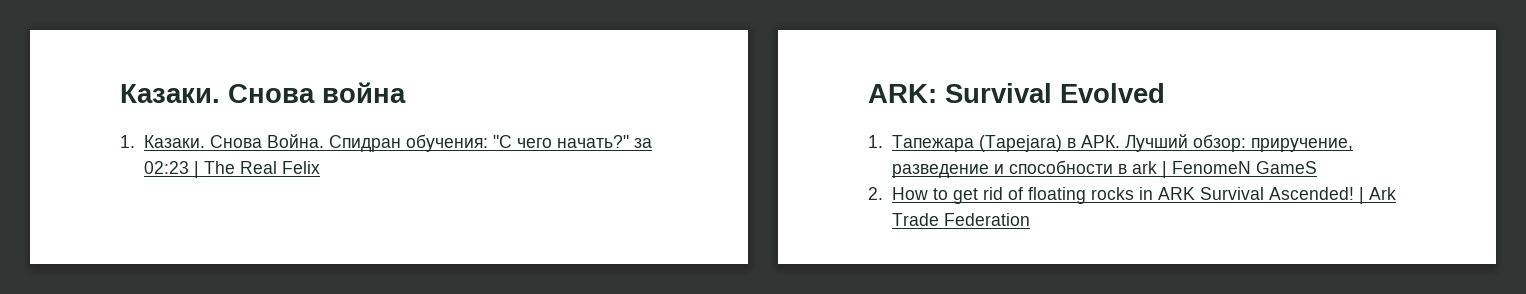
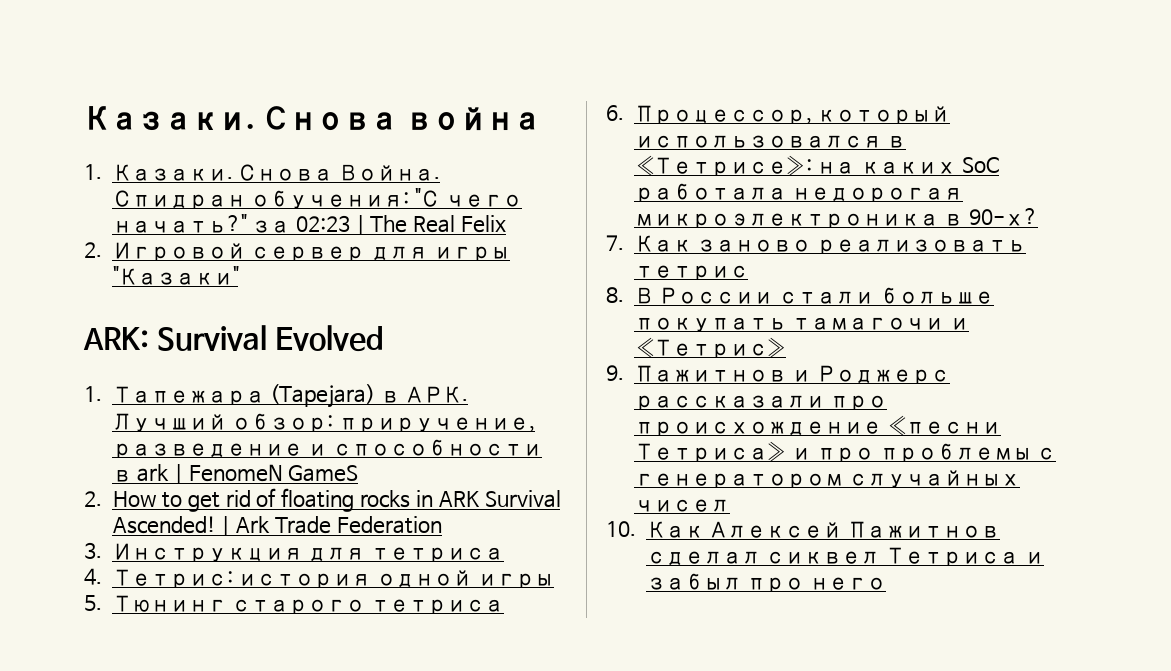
+ 2. Игровой сервер для игры "Казаки"
+ 3. Инструкция для тетриса
+ 4. Тетрис: история одной игры
+ 5. Тюнинг старого тетриса
+ 6. Процессор, который использовался в «Тетрисе»: на каких SoC работала недорогая микроэлектроника в 90-х?
+ 7. Как заново реализовать тетрис
+ 8. В России стали больше покупать тамагочи и «Тетрис»
+ 9. Пажитнов и Роджерс рассказали про происхождение «песни Тетриса» и про проблемы с генератором случайных чисел
+ 10. Как Алексей Пажитнов сделал сиквел Тетриса и забыл про него

